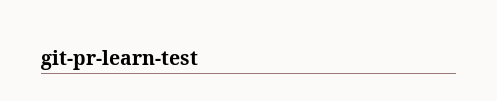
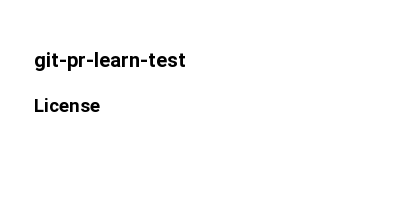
+ License

